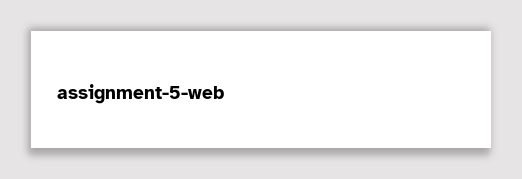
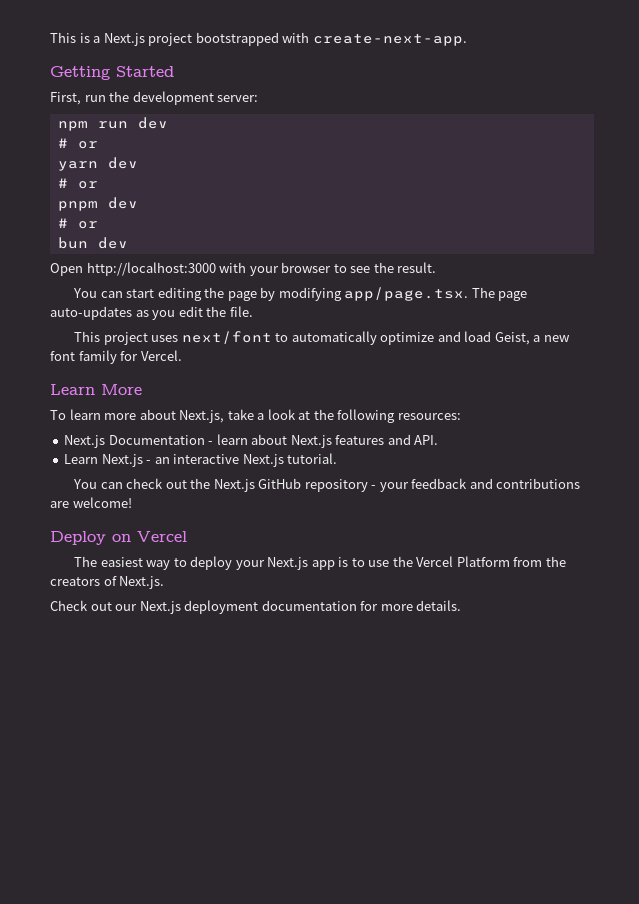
- assignment-5-web
+ This is a Next.js project bootstrapped with create-next-app.
+ Getting Started
+ First, run the development server:
+ npm run dev
+ # or
+ yarn dev
+ # or
+ pnpm dev
+ # or
+ bun dev
+ Open http://localhost:3000 with your browser to see the result.
+ You can start editing the page by modifying app/page.tsx. The page auto-updates as you edit the file.
+ This project uses next/font to automatically optimize and load Geist, a new font family for Vercel.
+ Learn More
+ To learn more about Next.js, take a look at the following resources:
+ Next.js Documentation - learn about Next.js features and API.
+ Learn Next.js - an interactive Next.js tutorial.
+ You can check out the Next.js GitHub repository - your feedback and contributions are welcome!
+ Deploy on Vercel
+ The easiest way to deploy your Next.js app is to use the Vercel Platform from the creators of Next.js.
+ Check out our Next.js deployment documentation for more details.

